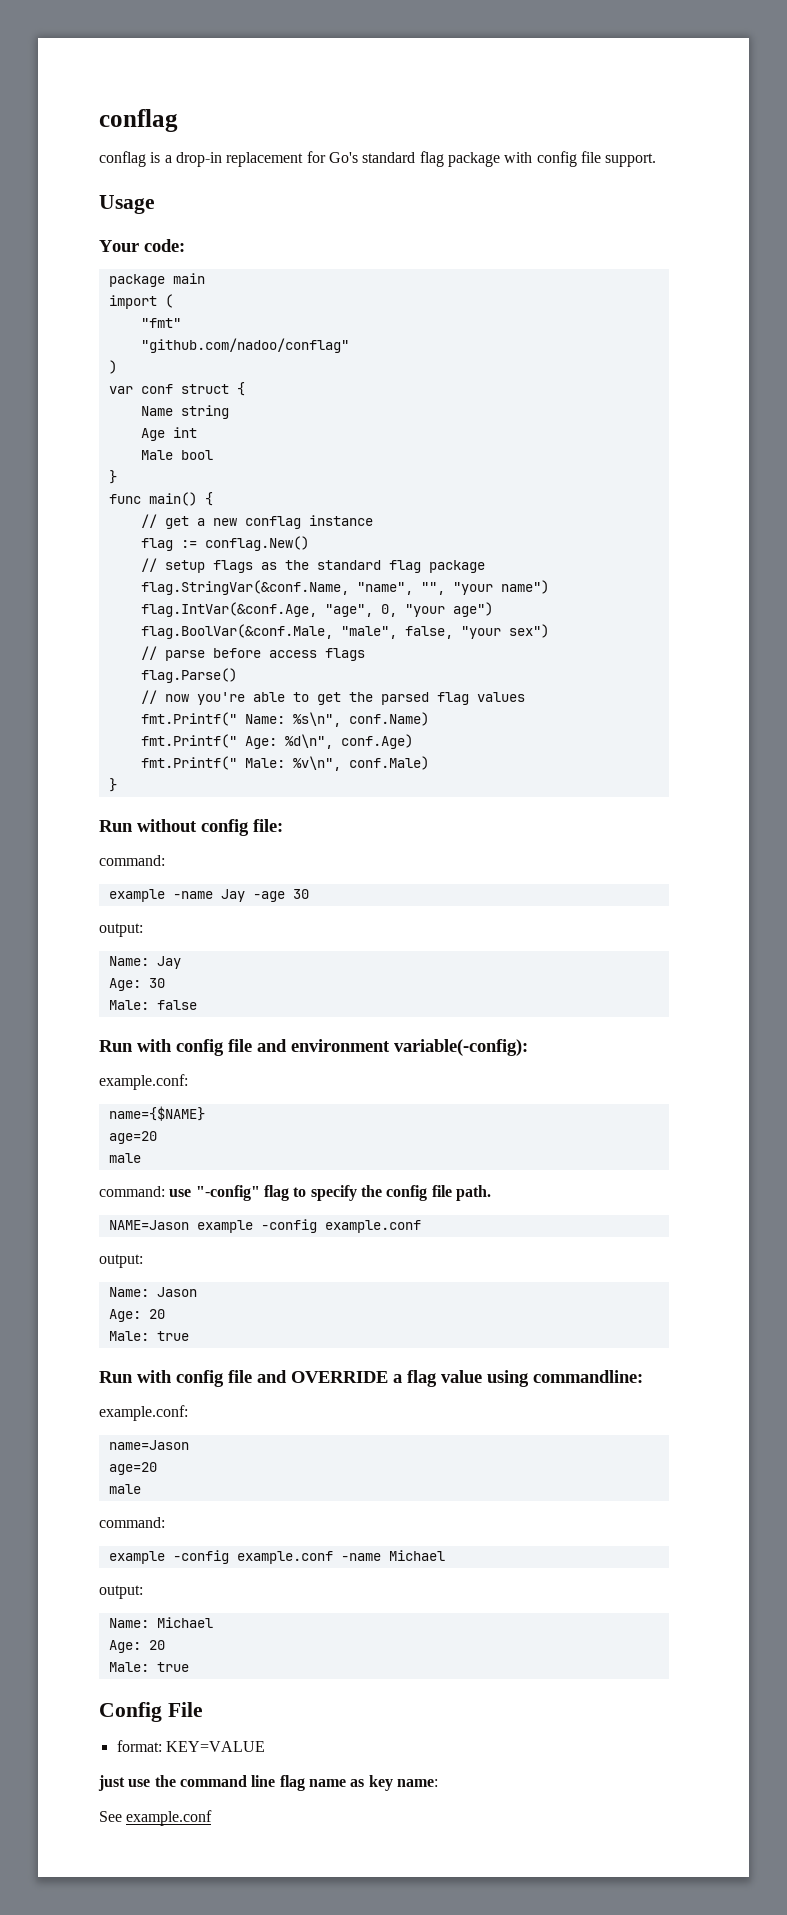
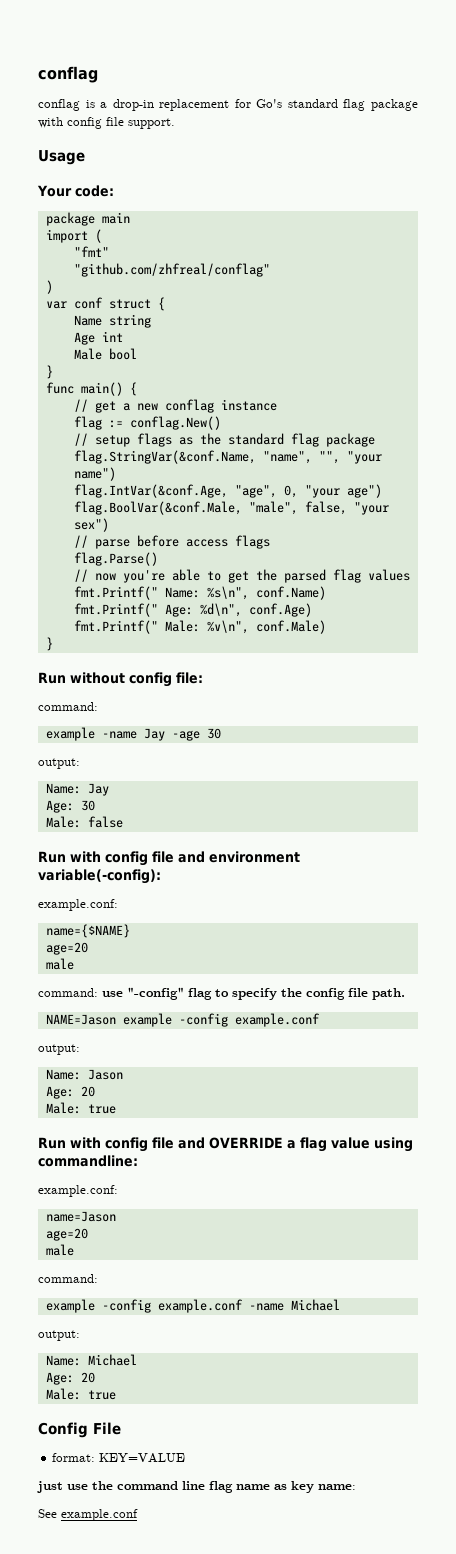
- "github.com/nadoo/conflag"
+ "github.com/zhfreal/conflag"

